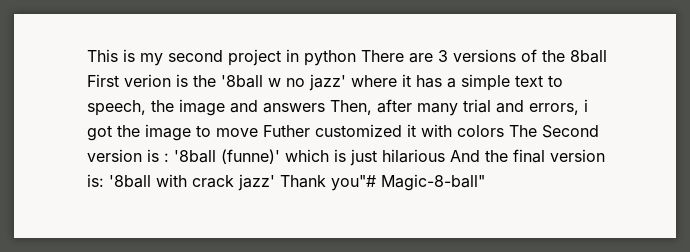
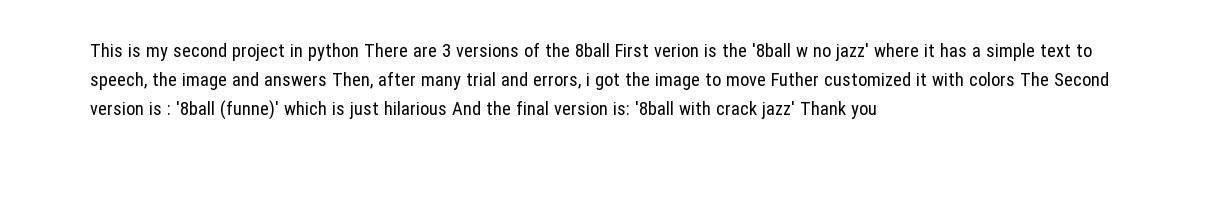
- '8ball with crack jazz' Thank you"# Magic-8-ball"
+ '8ball with crack jazz' Thank you

